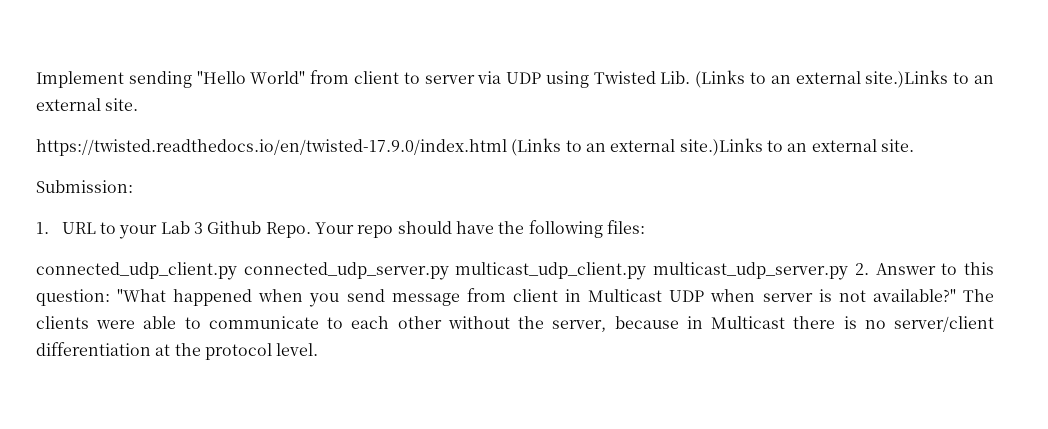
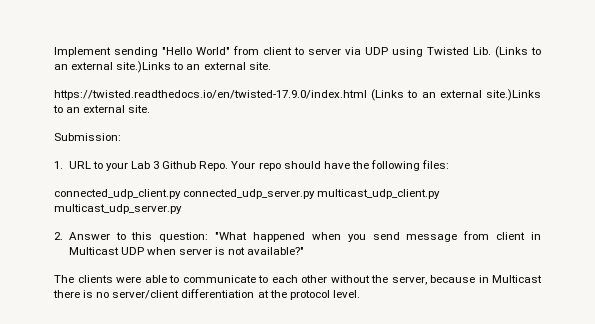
- connected_udp_client.py connected_udp_server.py multicast_udp_client.py multicast_udp_server.py 2. Answer to this question: "What happened when you send message from client in Multicast UDP when server is not available?" The clients were able to communicate to each other without the server, because in Multicast there is no server/client differentiation at the protocol level.
+ connected_udp_client.py connected_udp_server.py multicast_udp_client.py multicast_udp_server.py
+ 2. Answer to this question: "What happened when you send message from client in Multicast UDP when server is not available?"
+ The clients were able to communicate to each other without the server, because in Multicast there is no server/client differentiation at the protocol level.

